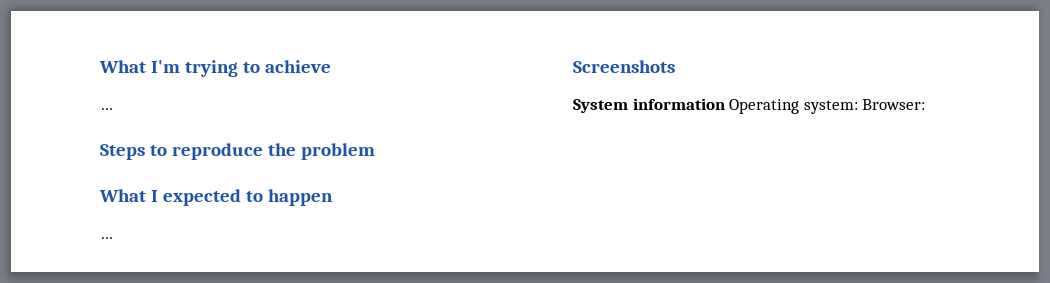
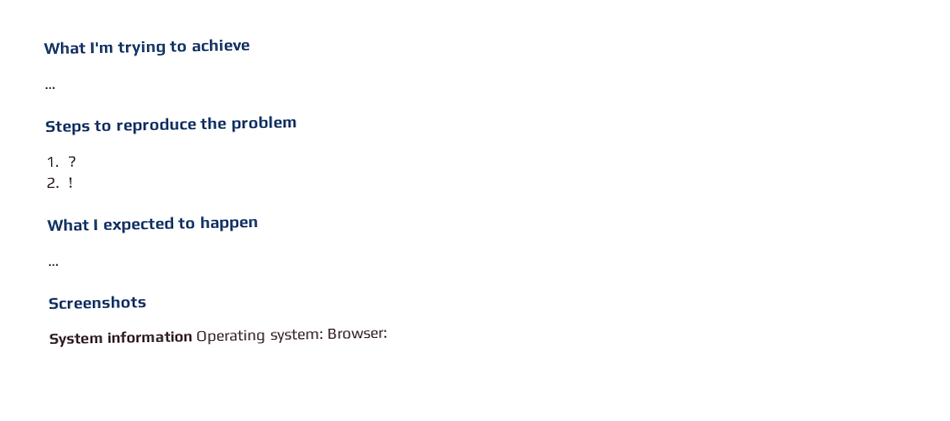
+ 1. ?
+ 2. !

